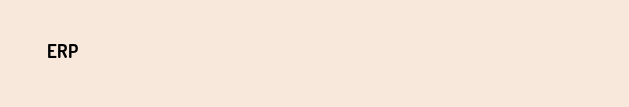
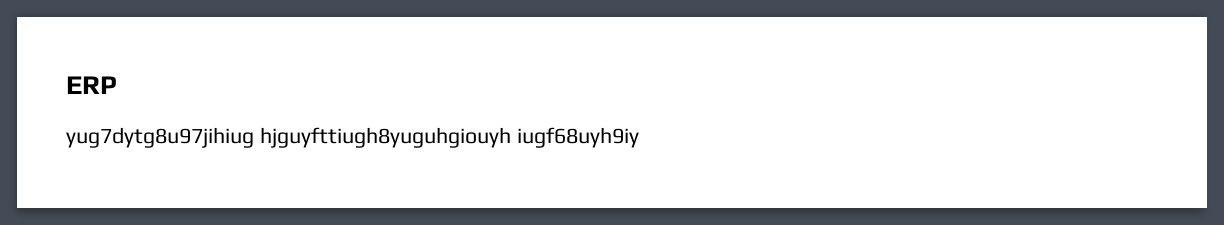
+ yug7dytg8u97jihiug hjguyfttiugh8yuguhgiouyh iugf68uyh9iy

